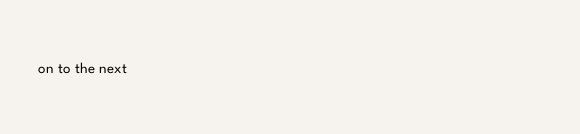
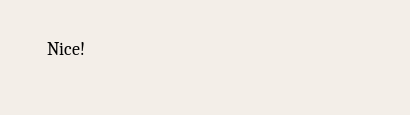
- on to the next
+ Nice!

